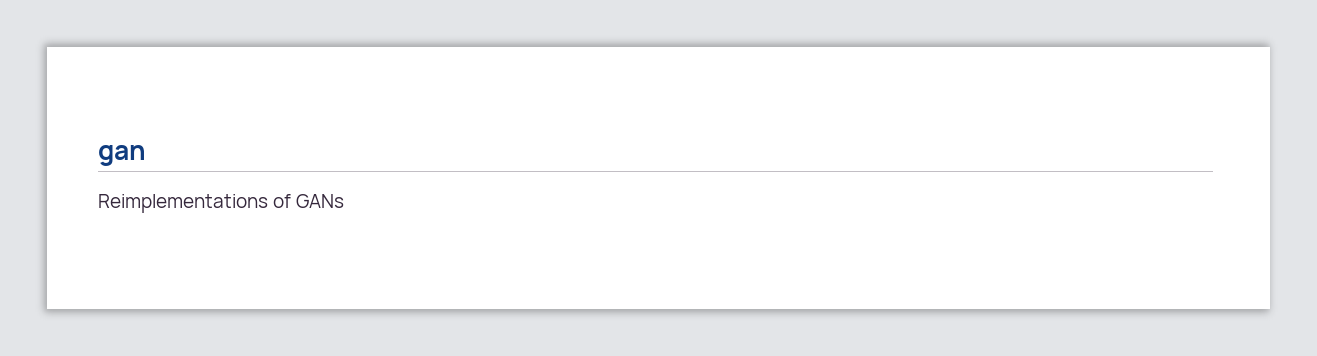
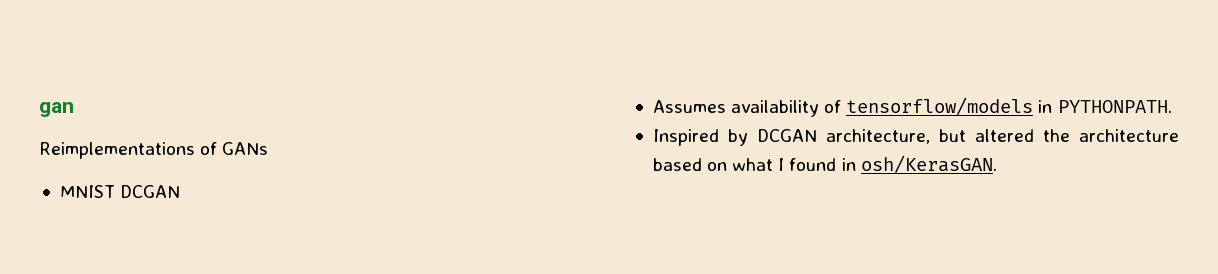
+ MNIST DCGAN
+ Assumes availability of tensorflow/models in PYTHONPATH.
+ Inspired by DCGAN architecture, but altered the architecture based on what I found in osh/KerasGAN.

